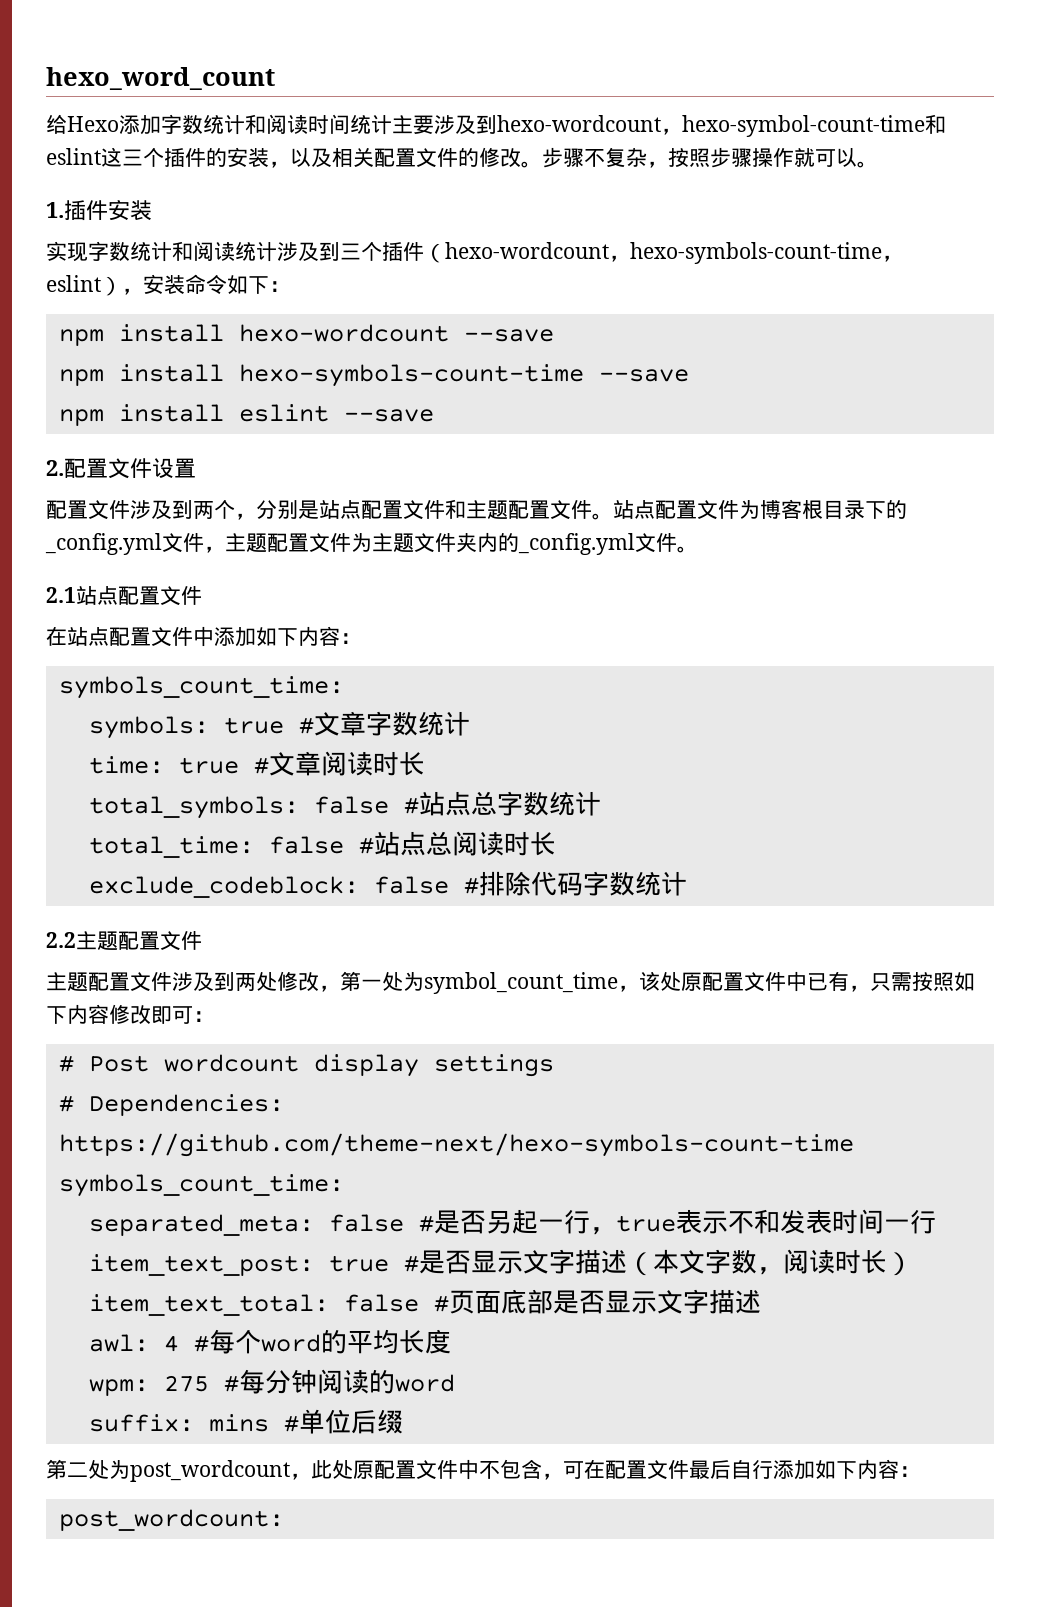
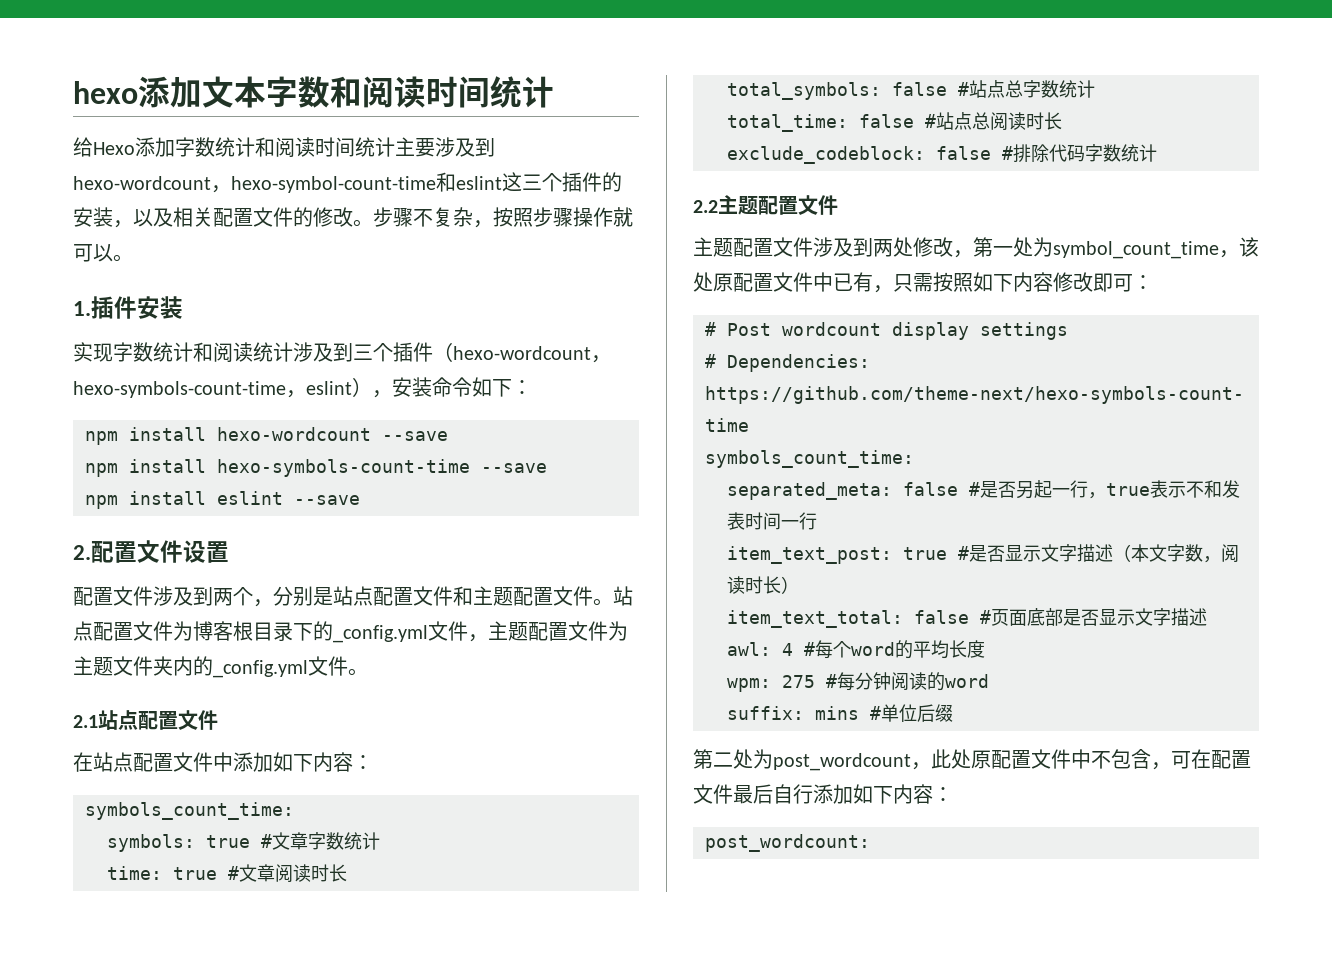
- hexo_word_count
+ hexo添加文本字数和阅读时间统计

